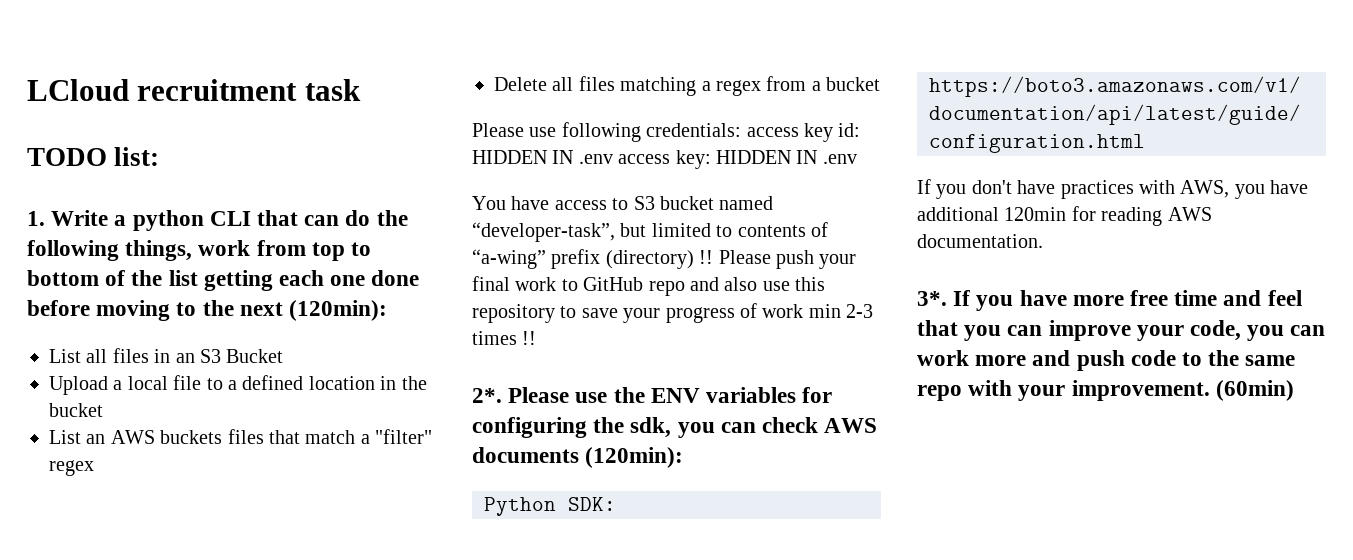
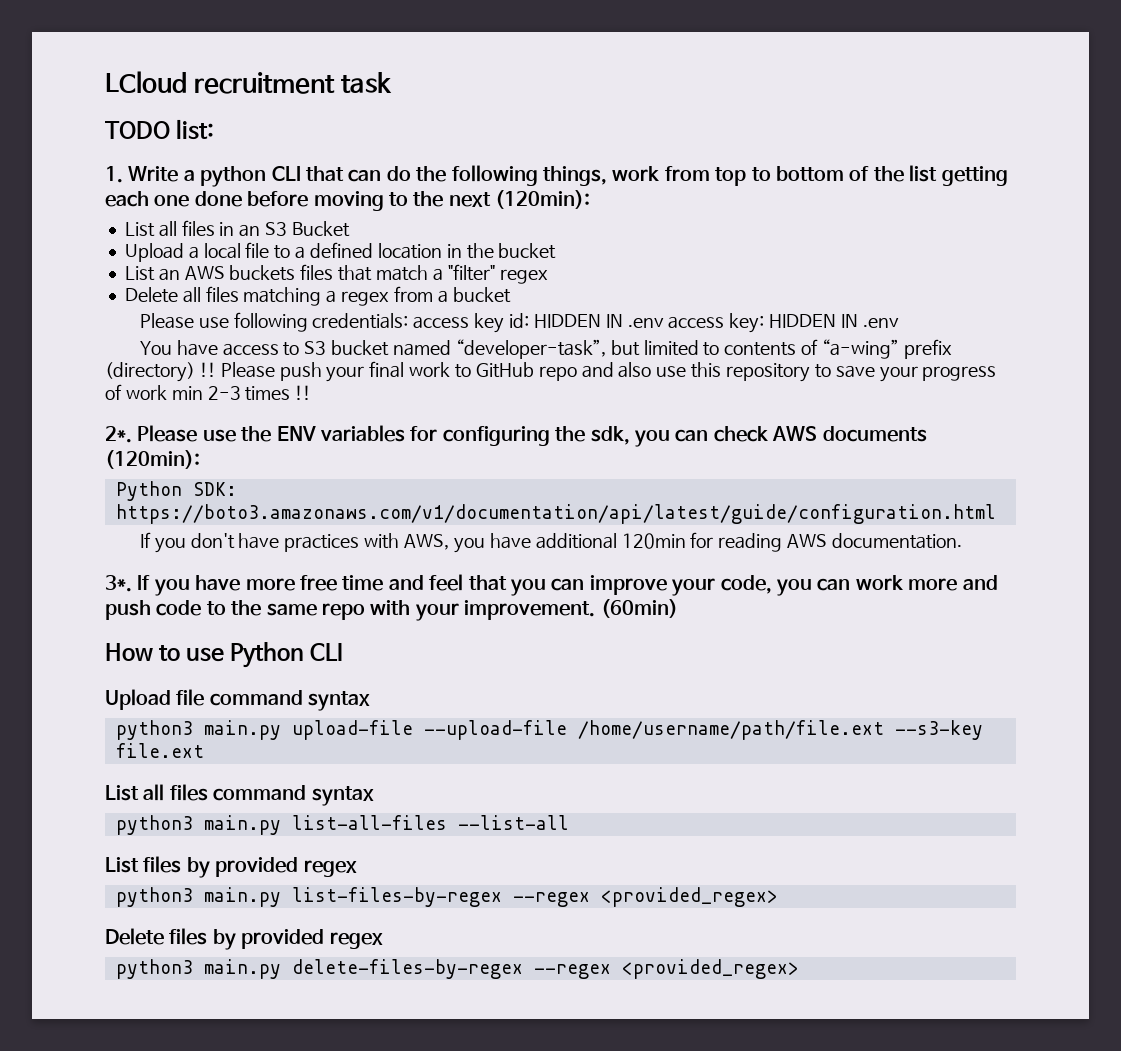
+ How to use Python CLI
+ Upload file command syntax
+ python3 main.py upload-file --upload-file /home/username/path/file.ext --s3-key file.ext
+ List all files command syntax
+ python3 main.py list-all-files --list-all
+ List files by provided regex
+ python3 main.py list-files-by-regex --regex <provided_regex>
+ Delete files by provided regex
+ python3 main.py delete-files-by-regex --regex <provided_regex>

